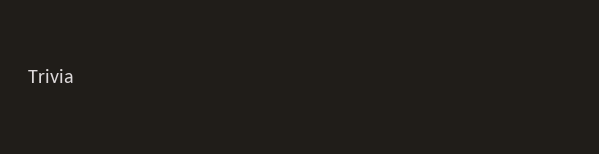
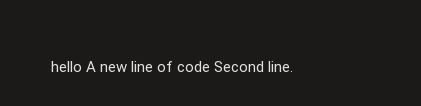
- Trivia
+ hello A new line of code Second line.

